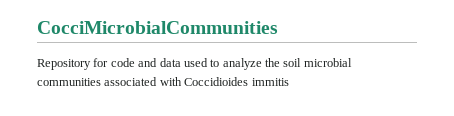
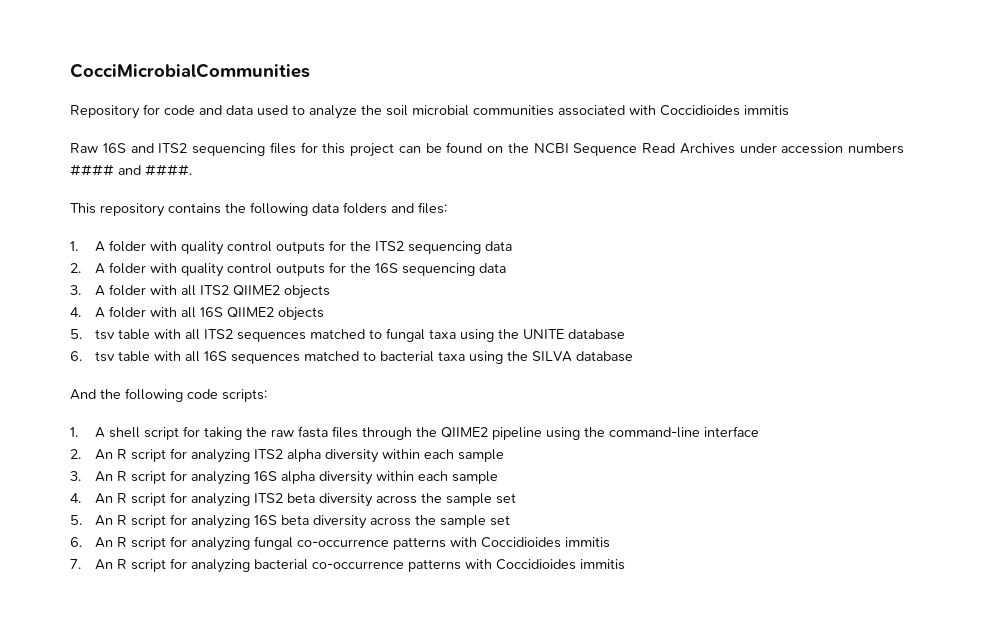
+ Raw 16S and ITS2 sequencing files for this project can be found on the NCBI Sequence Read Archives under accession numbers #### and ####.
+ This repository contains the following data folders and files:
+ 1. A folder with quality control outputs for the ITS2 sequencing data
+ 2. A folder with quality control outputs for the 16S sequencing data
+ 3. A folder with all ITS2 QIIME2 objects
+ 4. A folder with all 16S QIIME2 objects
+ 5. tsv table with all ITS2 sequences matched to fungal taxa using the UNITE database
+ 6. tsv table with all 16S sequences matched to bacterial taxa using the SILVA database
+ And the following code scripts:
+ 1. A shell script for taking the raw fasta files through the QIIME2 pipeline using the command-line interface
+ 2. An R script for analyzing ITS2 alpha diversity within each sample
+ 3. An R script for analyzing 16S alpha diversity within each sample
+ 4. An R script for analyzing ITS2 beta diversity across the sample set
+ 5. An R script for analyzing 16S beta diversity across the sample set
+ 6. An R script for analyzing fungal co-occurrence patterns with Coccidioides immitis
+ 7. An R script for analyzing bacterial co-occurrence patterns with Coccidioides immitis

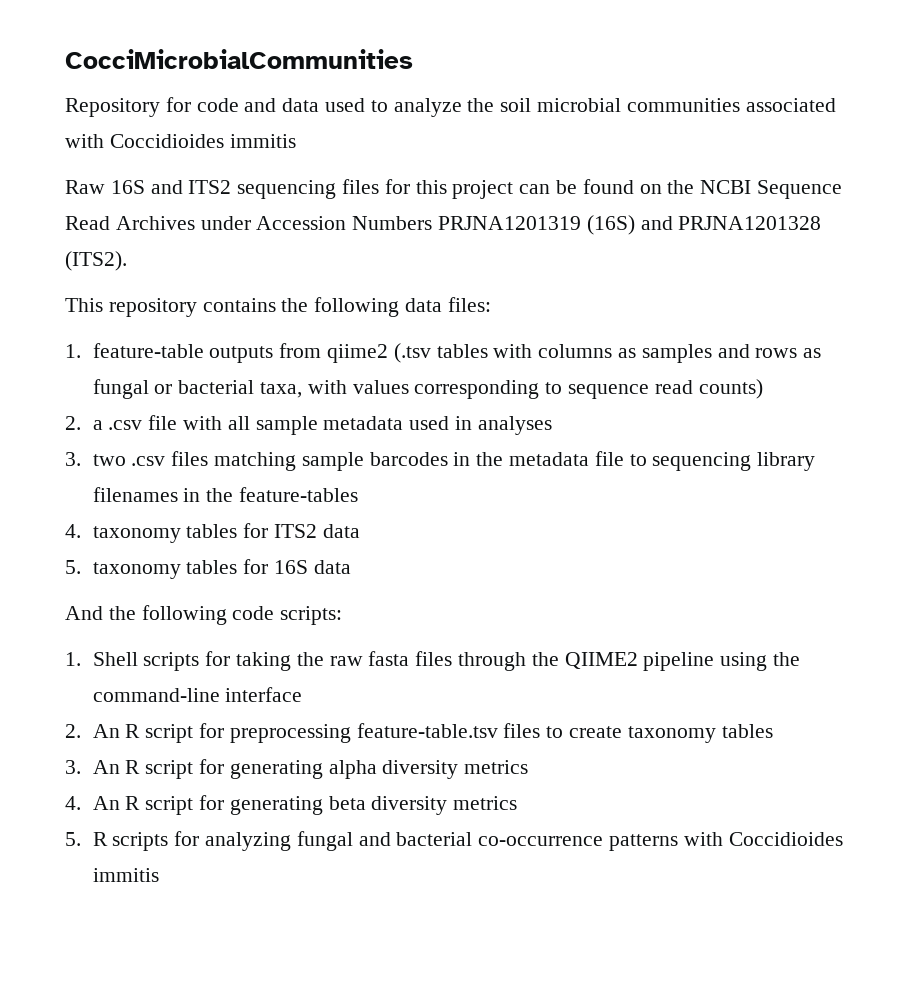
- Raw 16S and ITS2 sequencing files for this project can be found on the NCBI Sequence Read Archives under accession numbers #### and ####.
+ Raw 16S and ITS2 sequencing files for this project can be found on the NCBI Sequence Read Archives under Accession Numbers PRJNA1201319 (16S) and PRJNA1201328 (ITS2).
- This repository contains the following data folders and files:
+ This repository contains the following data files:
- 1. A folder with quality control outputs for the ITS2 sequencing data
- 2. A folder with quality control outputs for the 16S sequencing data
- 3. A folder with all ITS2 QIIME2 objects
- 4. A folder with all 16S QIIME2 objects
- 5. tsv table with all ITS2 sequences matched to fungal taxa using the UNITE database
- 6. tsv table with all 16S sequences matched to bacterial taxa using the SILVA database
+ 1. feature-table outputs from qiime2 (.tsv tables with columns as samples and rows as fungal or bacterial taxa, with values corresponding to sequence read counts)
+ 2. a .csv file with all sample metadata used in analyses
+ 3. two .csv files matching sample barcodes in the metadata file to sequencing library filenames in the feature-tables
+ 4. taxonomy tables for ITS2 data
+ 5. taxonomy tables for 16S data
- 1. A shell script for taking the raw fasta files through the QIIME2 pipeline using the command-line interface
+ 1. Shell scripts for taking the raw fasta files through the QIIME2 pipeline using the command-line interface
- 2. An R script for analyzing ITS2 alpha diversity within each sample
+ 2. An R script for preprocessing feature-table.tsv files to create taxonomy tables
- 3. An R script for analyzing 16S alpha diversity within each sample
+ 3. An R script for generating alpha diversity metrics
- 4. An R script for analyzing ITS2 beta diversity across the sample set
- 5. An R script for analyzing 16S beta diversity across the sample set
- 6. An R script for analyzing fungal co-occurrence patterns with Coccidioides immitis
- 7. An R script for analyzing bacterial co-occurrence patterns with Coccidioides immitis
+ 4. An R script for generating beta diversity metrics
+ 5. R scripts for analyzing fungal and bacterial co-occurrence patterns with Coccidioides immitis

